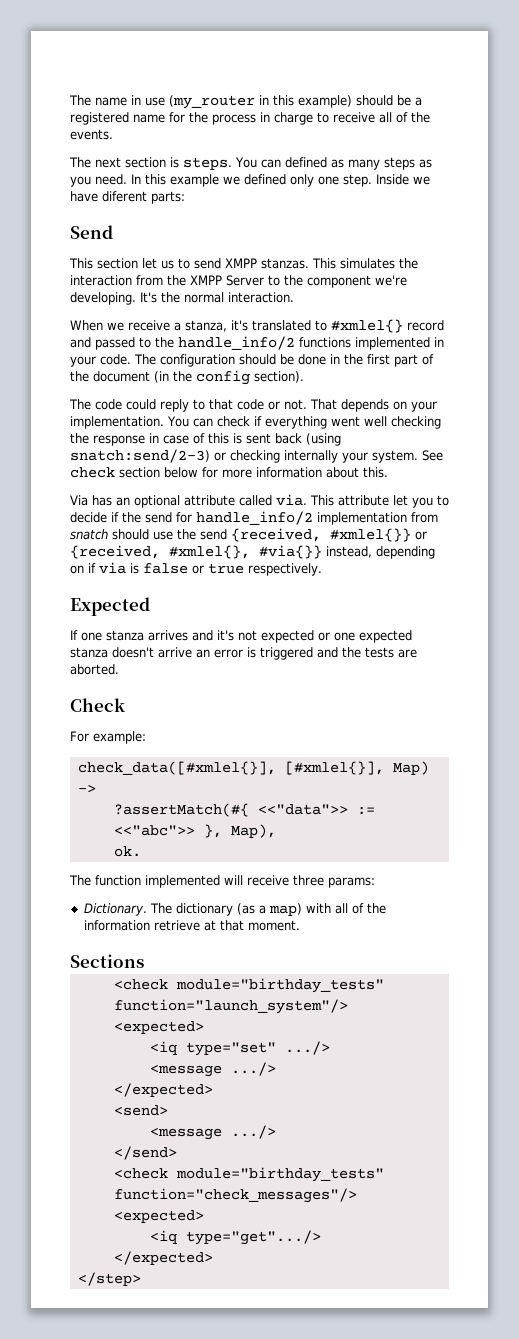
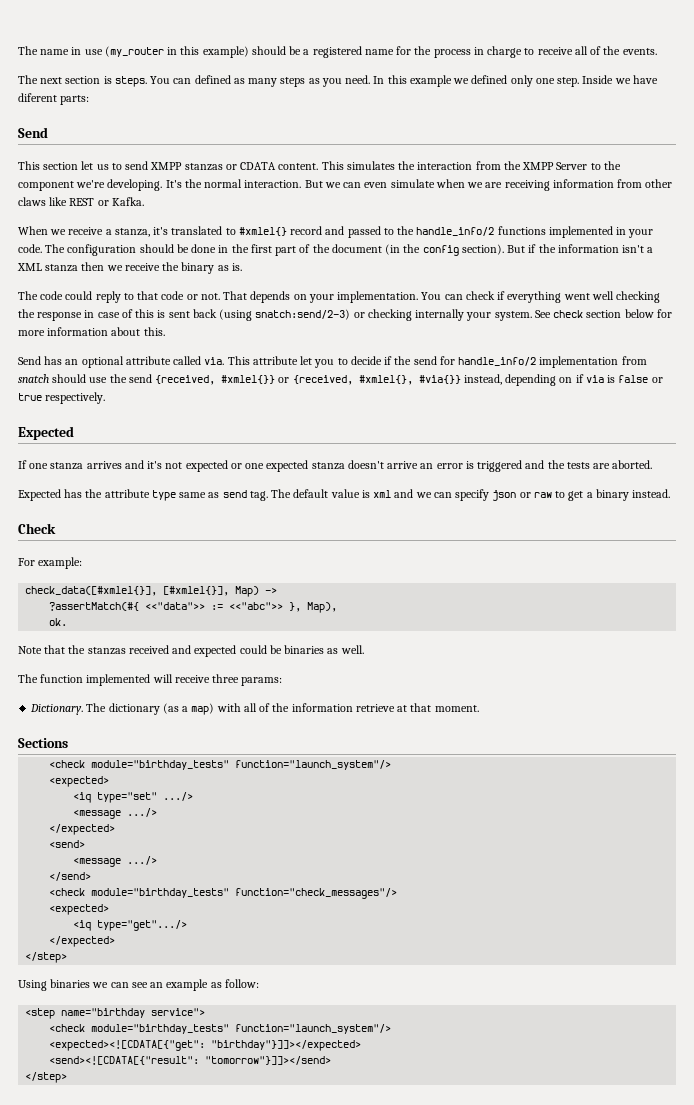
- This section let us to send XMPP stanzas.
+ This section let us to send XMPP stanzas or CDATA content.
+ But we can even simulate when we are receiving information from other claws like REST or Kafka.
+ But if the information isn't a XML stanza then we receive the binary as is.
- Via has an optional attribute called via.
+ Send has an optional attribute called via.
+ Expected has the attribute type same as send tag. The default value is xml and we can specify json or raw to get a binary instead.
+ Note that the stanzas received and expected could be binaries as well.
+ Using binaries we can see an example as follow:
+ <step name="birthday service">
+ <check module="birthday_tests" function="launch_system"/>
+ <expected><![CDATA[{"get": "birthday"}]]></expected>
+ <send><![CDATA[{"result": "tomorrow"}]]></send>
+ </step>

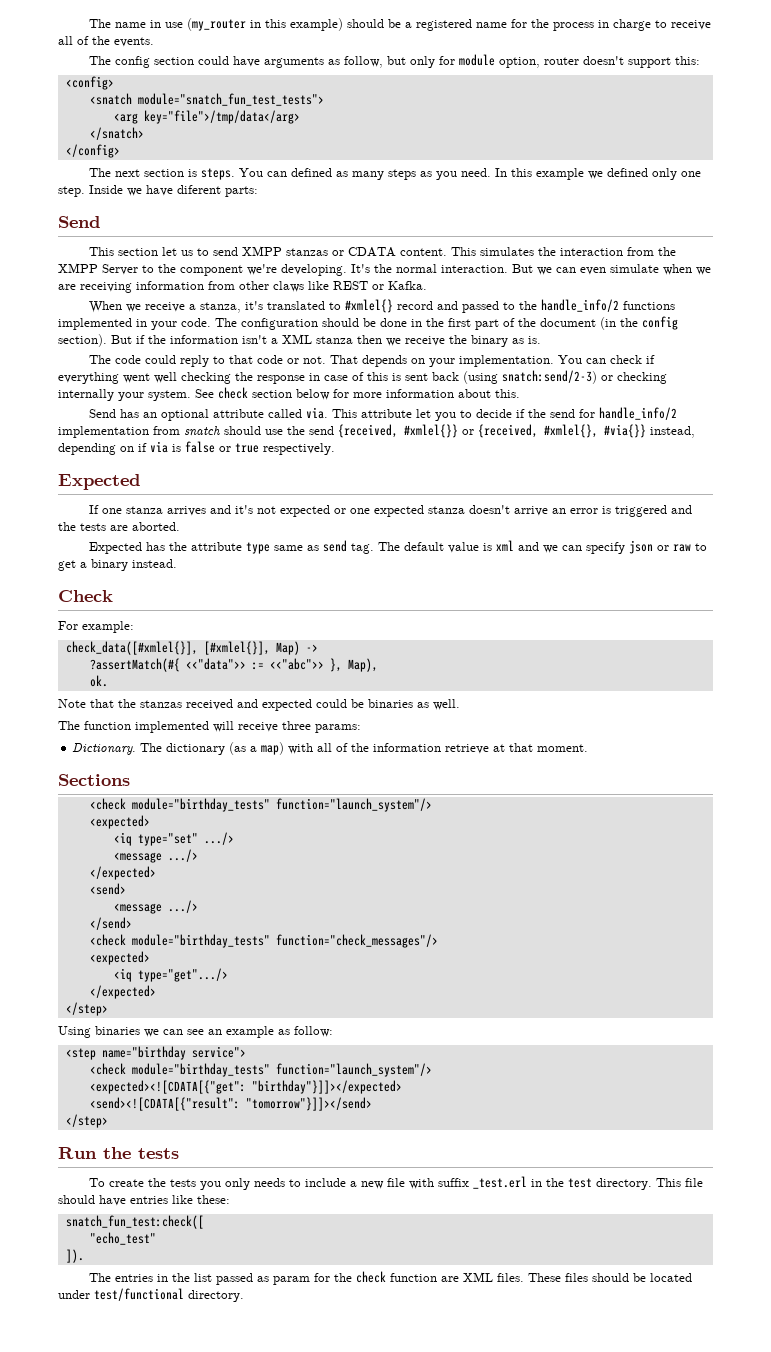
+ The config section could have arguments as follow, but only for module option, router doesn't support this:
+ <config>
+ <snatch module="snatch_fun_test_tests">
+ <arg key="file">/tmp/data</arg>
+ </snatch>
+ </config>
+ Run the tests
+ To create the tests you only needs to include a new file with suffix _test.erl in the test directory. This file should have entries like these:
+ snatch_fun_test:check([
+ "echo_test"
+ ]).
+ The entries in the list passed as param for the check function are XML files. These files should be located under test/functional directory.

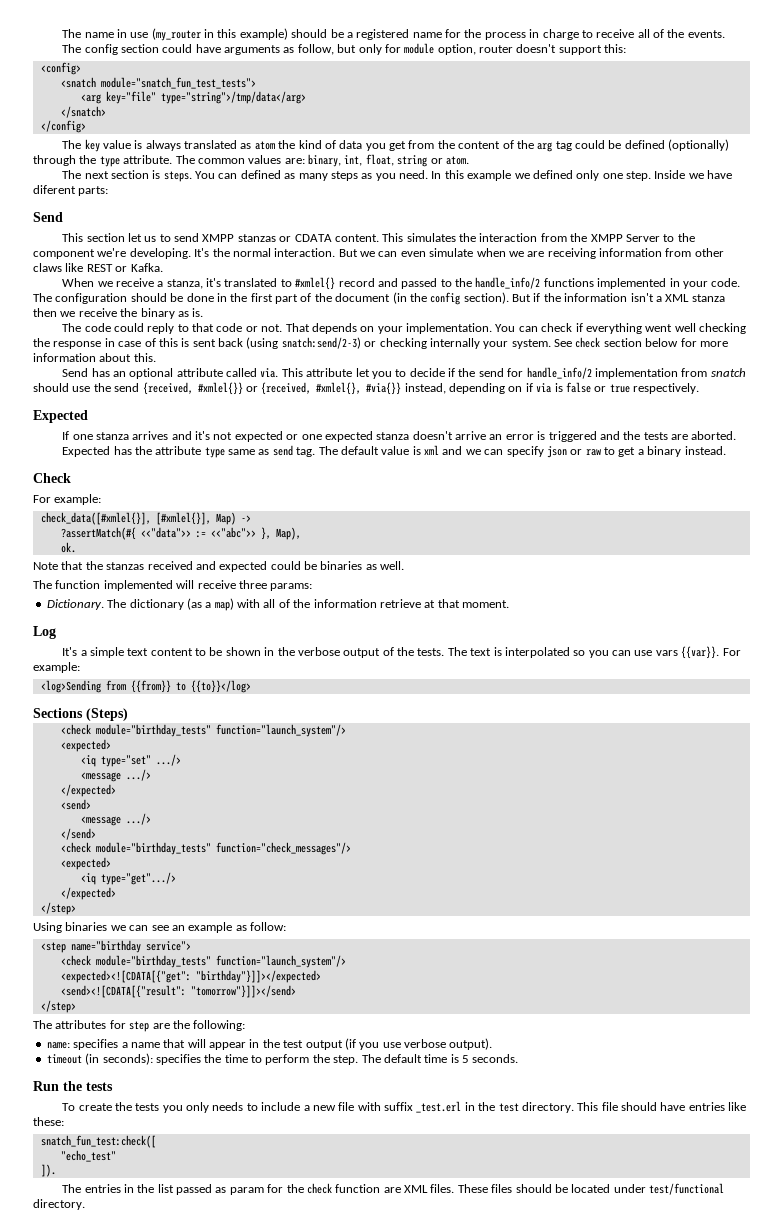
- <arg key="file">/tmp/data</arg>
+ <arg key="file" type="string">/tmp/data</arg>
+ The key value is always translated as atom the kind of data you get from the content of the arg tag could be defined (optionally) through the type attribute. The common values are: binary, int, float, string or atom.
+ Log
+ It's a simple text content to be shown in the verbose output of the tests. The text is interpolated so you can use vars {{var}}. For example:
+ <log>Sending from {{from}} to {{to}}</log>
- Sections
+ Sections (Steps)
+ The attributes for step are the following:
+ name: specifies a name that will appear in the test output (if you use verbose output).
+ timeout (in seconds): specifies the time to perform the step. The default time is 5 seconds.

